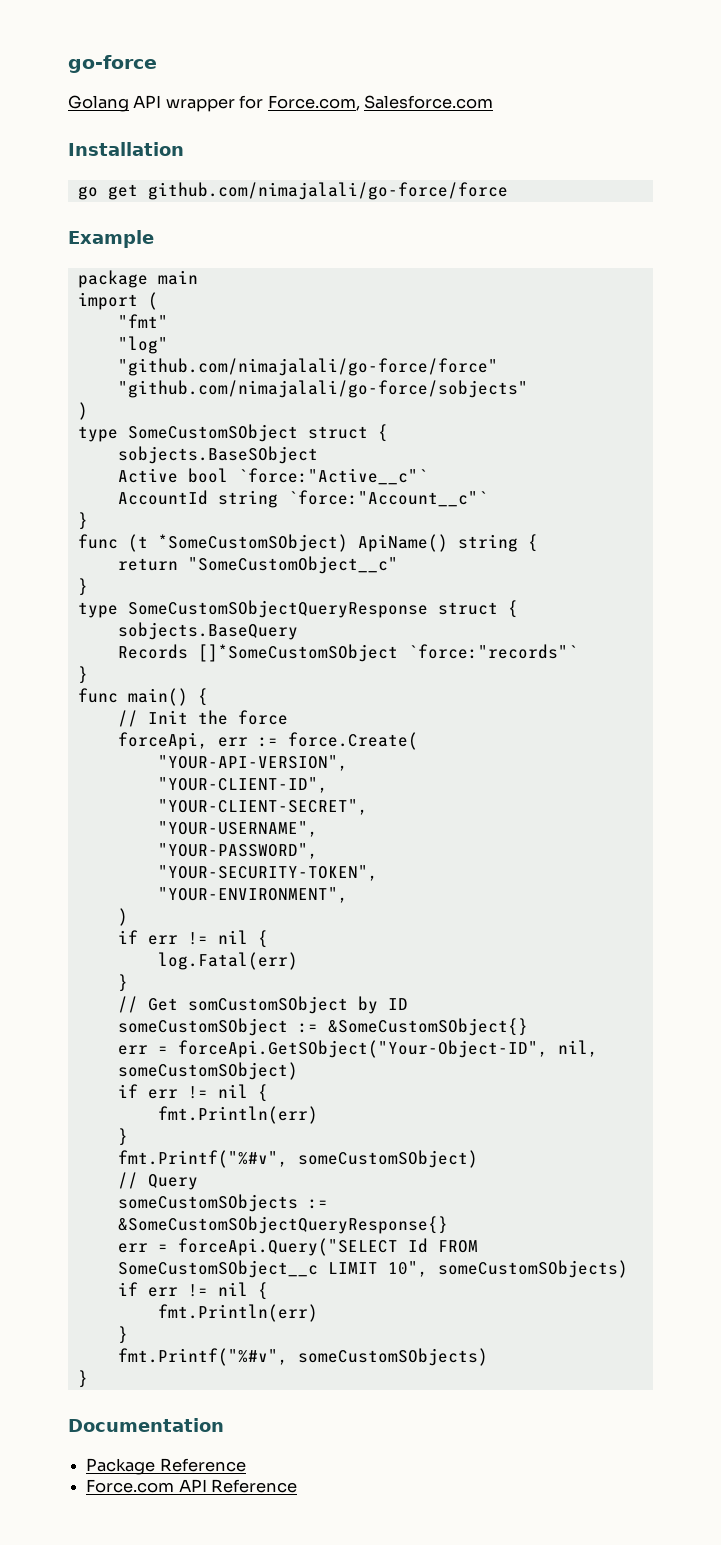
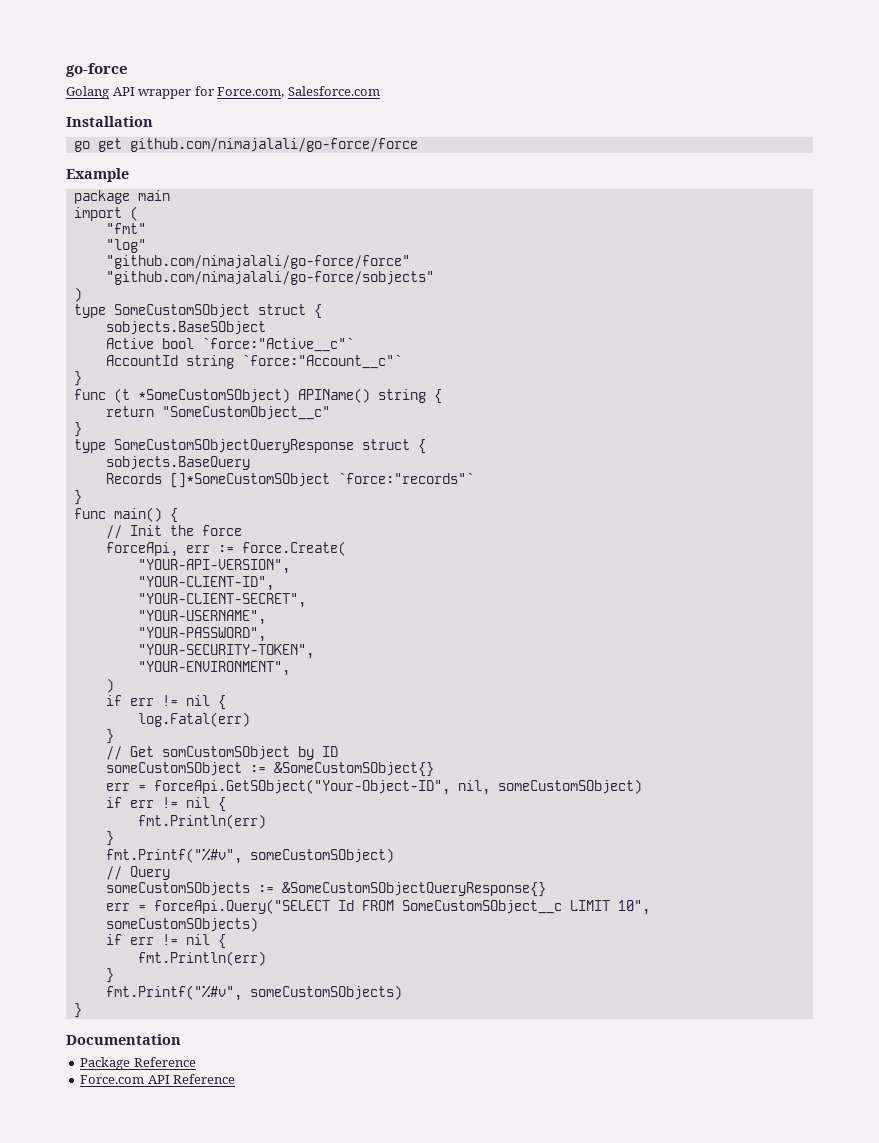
- func (t *SomeCustomSObject) ApiName() string {
+ func (t *SomeCustomSObject) APIName() string {

